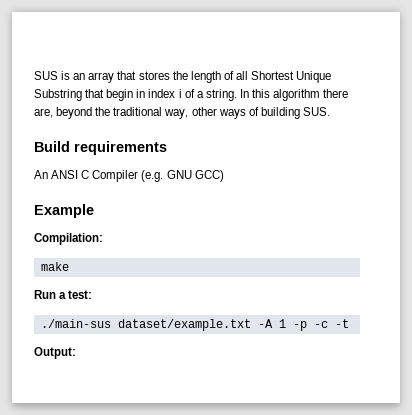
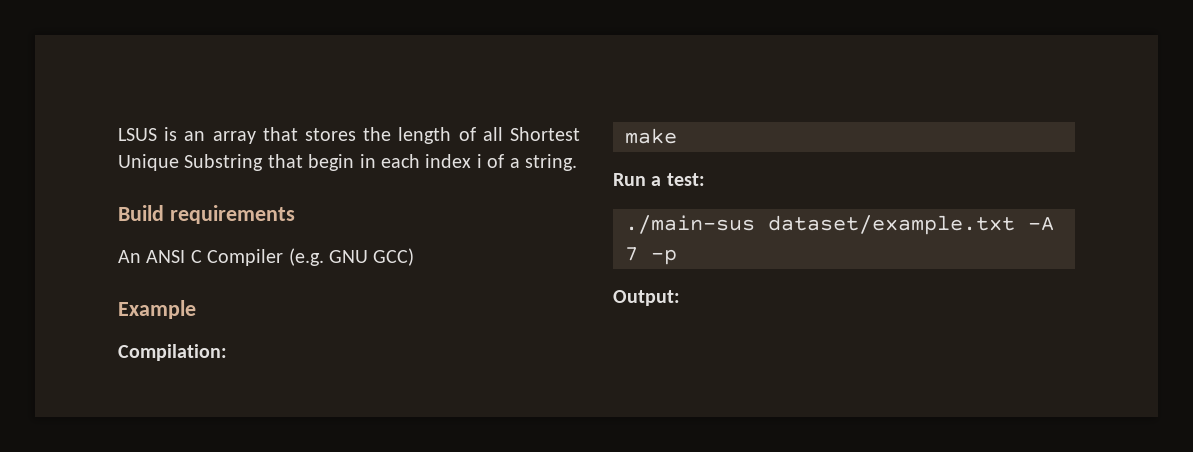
- SUS is an array that stores the length of all Shortest Unique Substring that begin in index i of a string. In this algorithm there are, beyond the traditional way, other ways of building SUS.
+ LSUS is an array that stores the length of all Shortest Unique Substring that begin in each index i of a string.
- ./main-sus dataset/example.txt -A 1 -p -c -t
+ ./main-sus dataset/example.txt -A 7 -p

